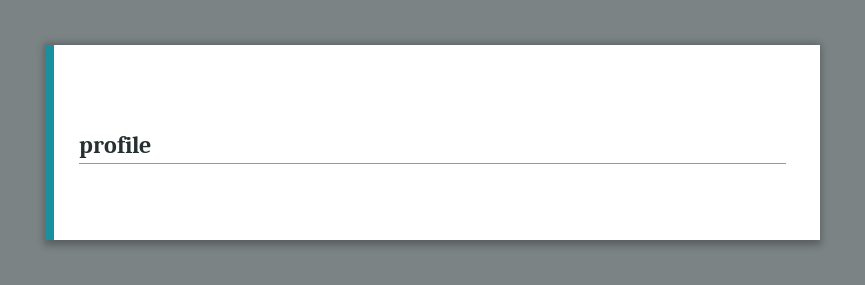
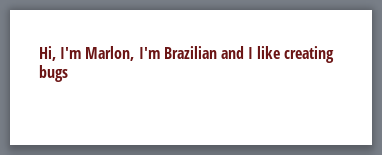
- profile
+ Hi, I'm Marlon, I'm Brazilian and I like creating bugs

